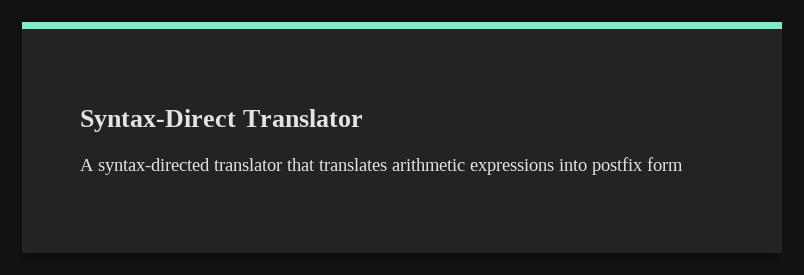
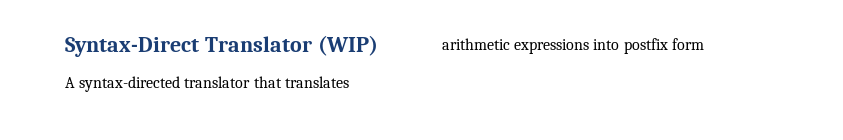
- Syntax-Direct Translator
+ Syntax-Direct Translator (WIP)

